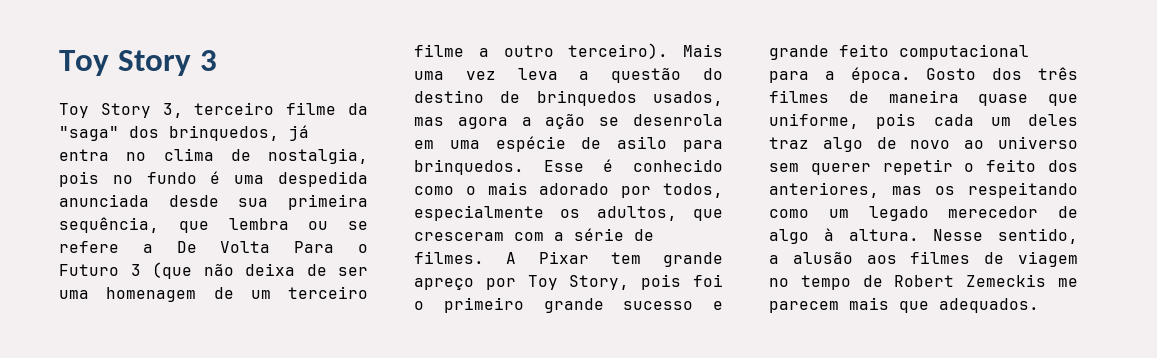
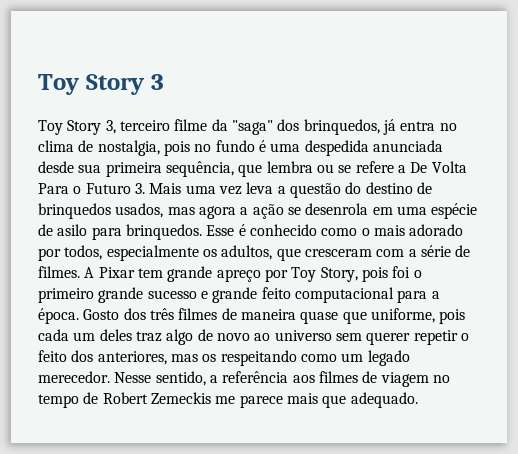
- Toy Story 3, terceiro filme da "saga" dos brinquedos, já entra no clima de nostalgia, pois no fundo é uma despedida anunciada desde sua primeira sequência, que lembra ou se refere a De Volta Para o Futuro 3 (que não deixa de ser uma homenagem de um terceiro filme a outro terceiro). Mais uma vez leva a questão do destino de brinquedos usados, mas agora a ação se desenrola em uma espécie de asilo para brinquedos.
+ Toy Story 3, terceiro filme da "saga" dos brinquedos, já entra no clima de nostalgia, pois no fundo é uma despedida anunciada desde sua primeira sequência, que lembra ou se refere a De Volta Para o Futuro 3. Mais uma vez leva a questão do destino de brinquedos usados, mas agora a ação se desenrola em uma espécie de asilo para brinquedos.
- Gosto dos três filmes de maneira quase que uniforme, pois cada um deles traz algo de novo ao universo sem querer repetir o feito dos anteriores, mas os respeitando como um legado merecedor de algo à altura.
+ Gosto dos três filmes de maneira quase que uniforme, pois cada um deles traz algo de novo ao universo sem querer repetir o feito dos anteriores, mas os respeitando como um legado merecedor.
- Nesse sentido, a alusão aos filmes de viagem no tempo de Robert Zemeckis me parecem mais que adequados.
+ Nesse sentido, a referência aos filmes de viagem no tempo de Robert Zemeckis me parece mais que adequado.

